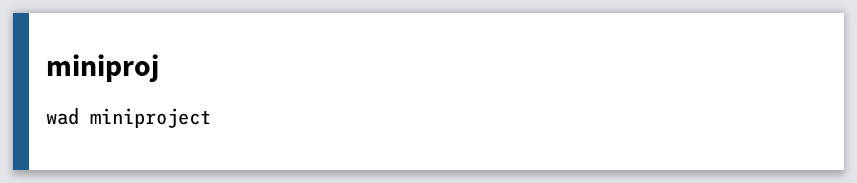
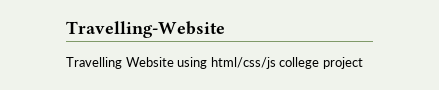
- miniproj
- wad miniproject
+ Travelling-Website
+ Travelling Website using html/css/js college project

